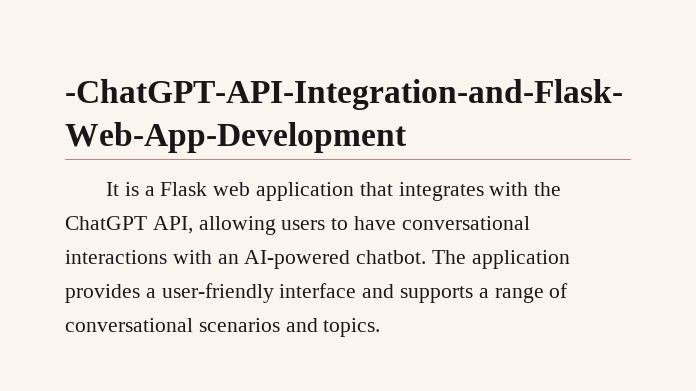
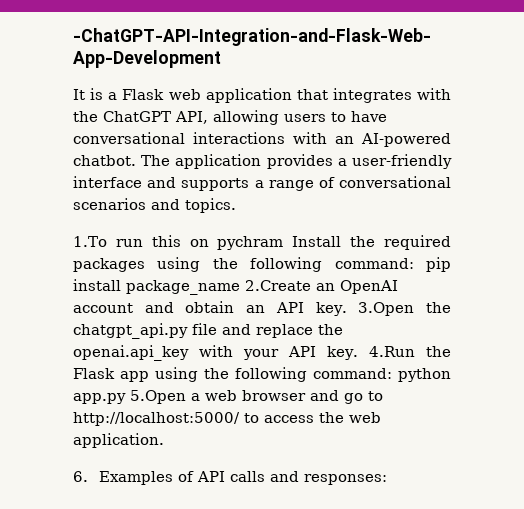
+ 1.To run this on pychram Install the required packages using the following command: pip install package_name 2.Create an OpenAI account and obtain an API key. 3.Open the chatgpt_api.py file and replace the openai.api_key with your API key. 4.Run the Flask app using the following command: python app.py 5.Open a web browser and go to http://localhost:5000/ to access the web application.
+ 6. Examples of API calls and responses:

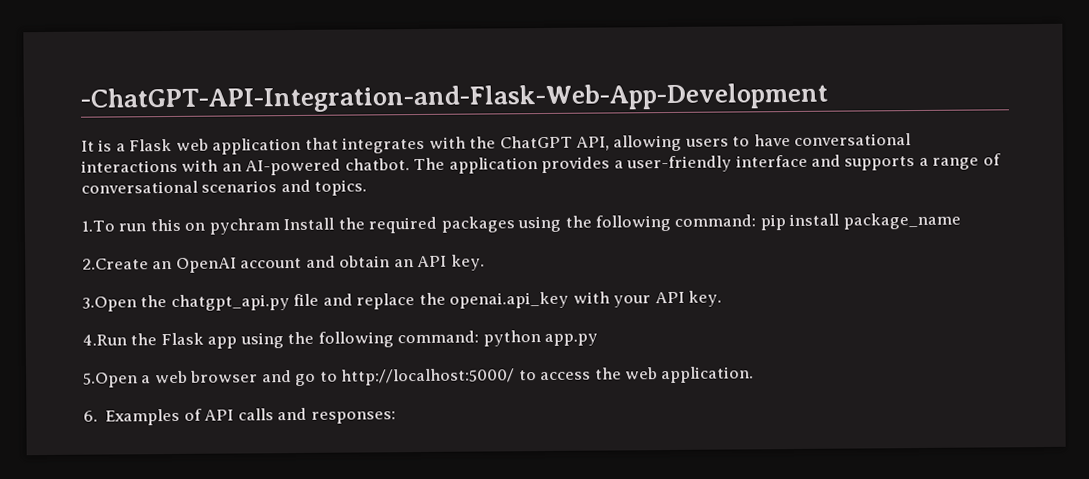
- 1.To run this on pychram Install the required packages using the following command: pip install package_name 2.Create an OpenAI account and obtain an API key. 3.Open the chatgpt_api.py file and replace the openai.api_key with your API key. 4.Run the Flask app using the following command: python app.py 5.Open a web browser and go to http://localhost:5000/ to access the web application.
+ 1.To run this on pychram Install the required packages using the following command: pip install package_name
+ 2.Create an OpenAI account and obtain an API key.
+ 3.Open the chatgpt_api.py file and replace the openai.api_key with your API key.
+ 4.Run the Flask app using the following command: python app.py
+ 5.Open a web browser and go to http://localhost:5000/ to access the web application.

